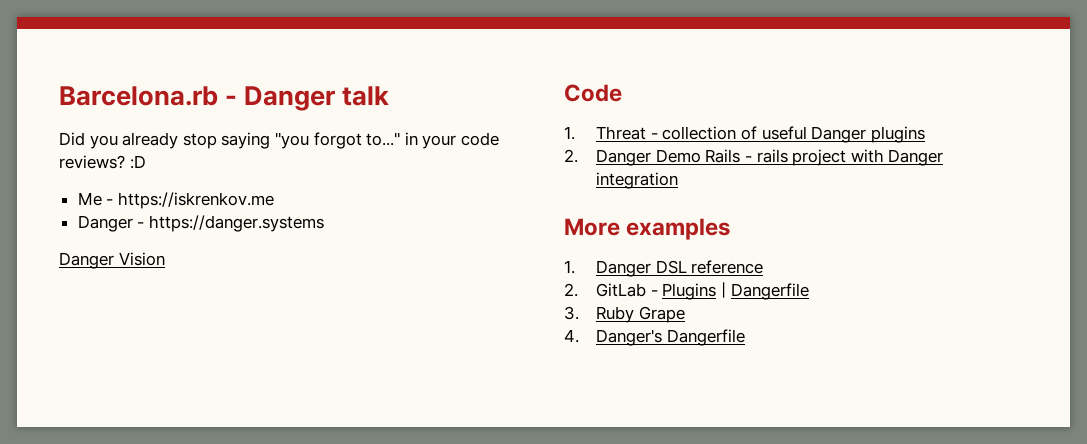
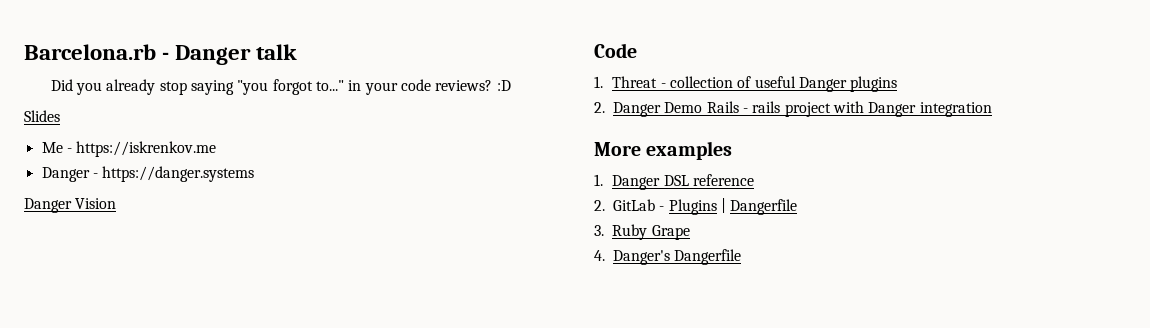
+ Slides

